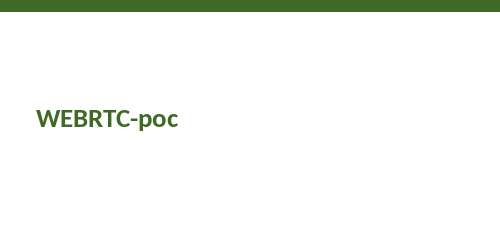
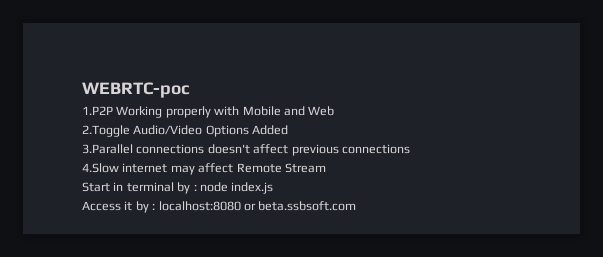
+ 1.P2P Working properly with Mobile and Web
+ 2.Toggle Audio/Video Options Added
+ 3.Parallel connections doesn't affect previous connections
+ 4.Slow internet may affect Remote Stream
+ Start in terminal by : node index.js
+ Access it by : localhost:8080 or beta.ssbsoft.com

